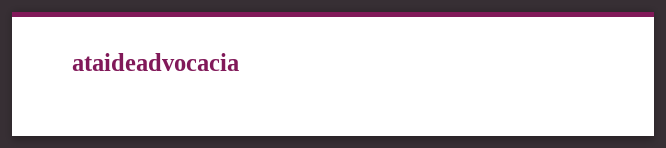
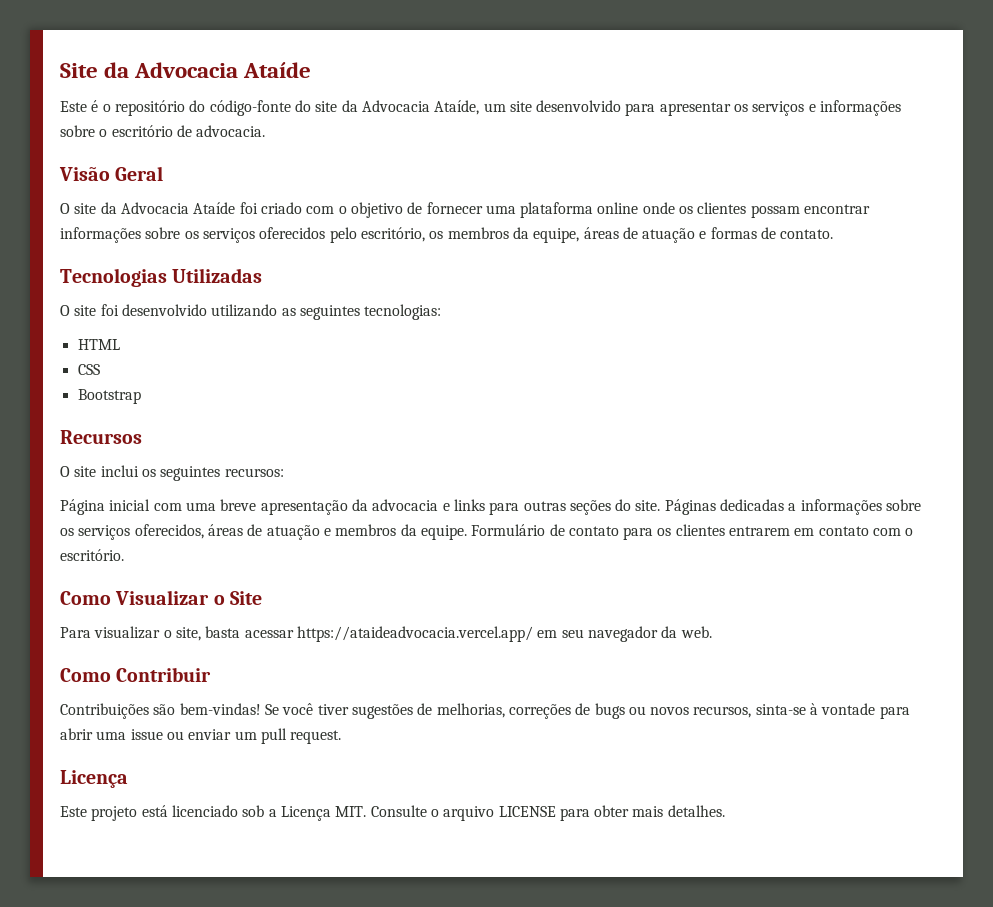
- ataideadvocacia
+ Site da Advocacia Ataíde
+ Este é o repositório do código-fonte do site da Advocacia Ataíde, um site desenvolvido para apresentar os serviços e informações sobre o escritório de advocacia.
+ Visão Geral
+ O site da Advocacia Ataíde foi criado com o objetivo de fornecer uma plataforma online onde os clientes possam encontrar informações sobre os serviços oferecidos pelo escritório, os membros da equipe, áreas de atuação e formas de contato.
+ Tecnologias Utilizadas
+ O site foi desenvolvido utilizando as seguintes tecnologias:
+ HTML
+ CSS
+ Bootstrap
+ Recursos
+ O site inclui os seguintes recursos:
+ Página inicial com uma breve apresentação da advocacia e links para outras seções do site. Páginas dedicadas a informações sobre os serviços oferecidos, áreas de atuação e membros da equipe. Formulário de contato para os clientes entrarem em contato com o escritório.
+ Como Visualizar o Site
+ Para visualizar o site, basta acessar https://ataideadvocacia.vercel.app/ em seu navegador da web.
+ Como Contribuir
+ Contribuições são bem-vindas! Se você tiver sugestões de melhorias, correções de bugs ou novos recursos, sinta-se à vontade para abrir uma issue ou enviar um pull request.
+ Licença
+ Este projeto está licenciado sob a Licença MIT. Consulte o arquivo LICENSE para obter mais detalhes.

